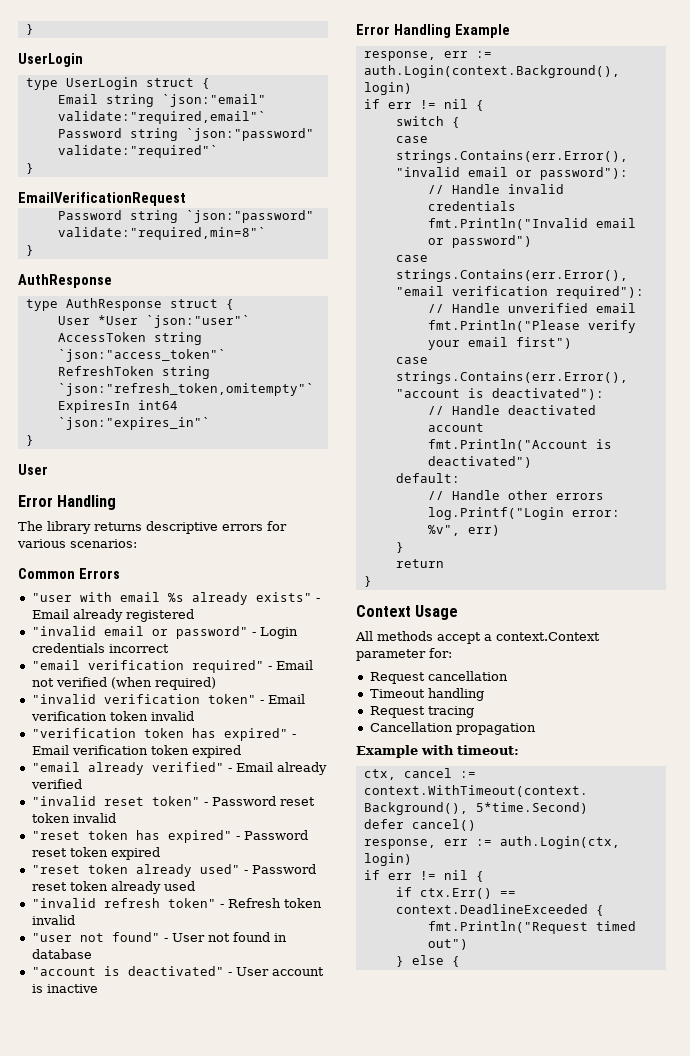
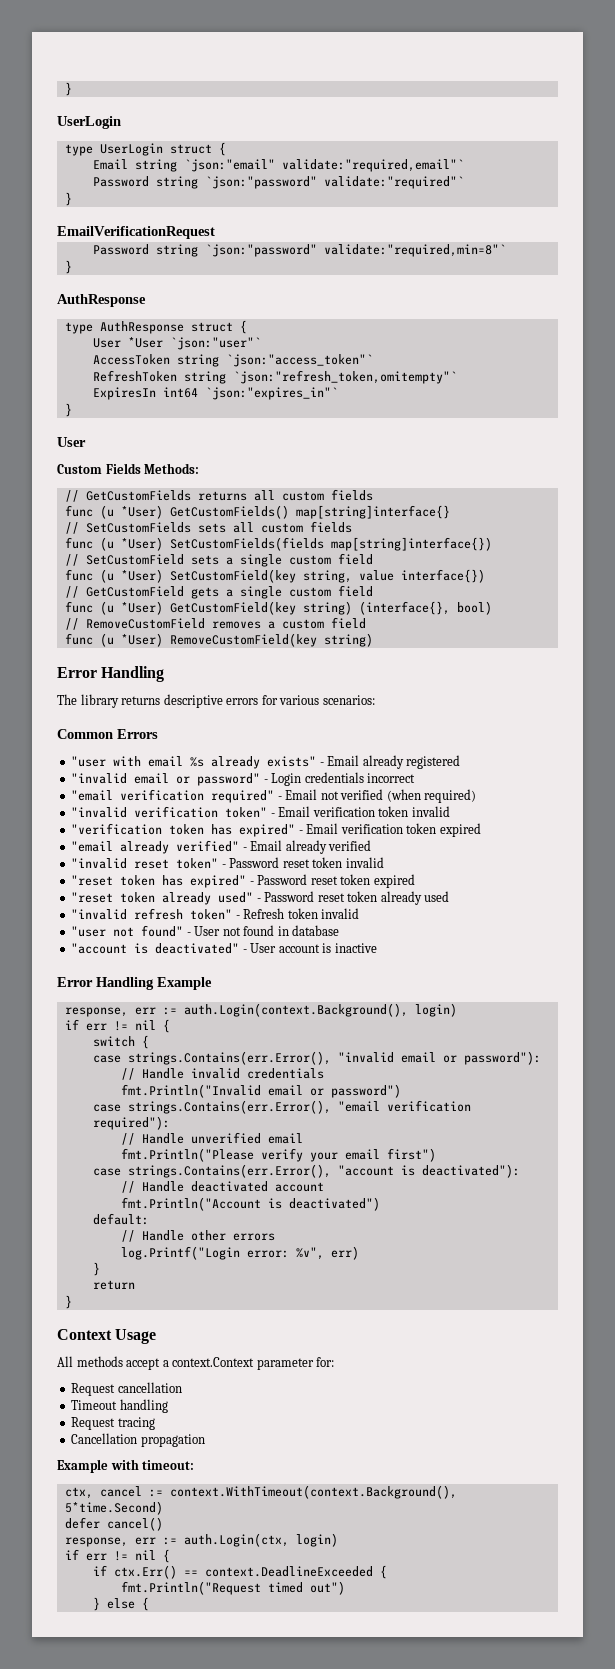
+ Custom Fields Methods:
+ // GetCustomFields returns all custom fields
+ func (u *User) GetCustomFields() map[string]interface{}
+ // SetCustomFields sets all custom fields
+ func (u *User) SetCustomFields(fields map[string]interface{})
+ // SetCustomField sets a single custom field
+ func (u *User) SetCustomField(key string, value interface{})
+ // GetCustomField gets a single custom field
+ func (u *User) GetCustomField(key string) (interface{}, bool)
+ // RemoveCustomField removes a custom field
+ func (u *User) RemoveCustomField(key string)

